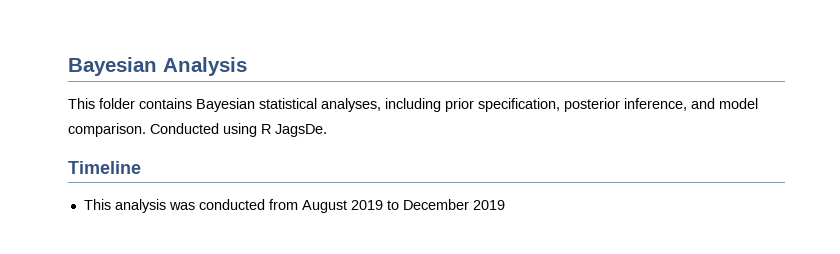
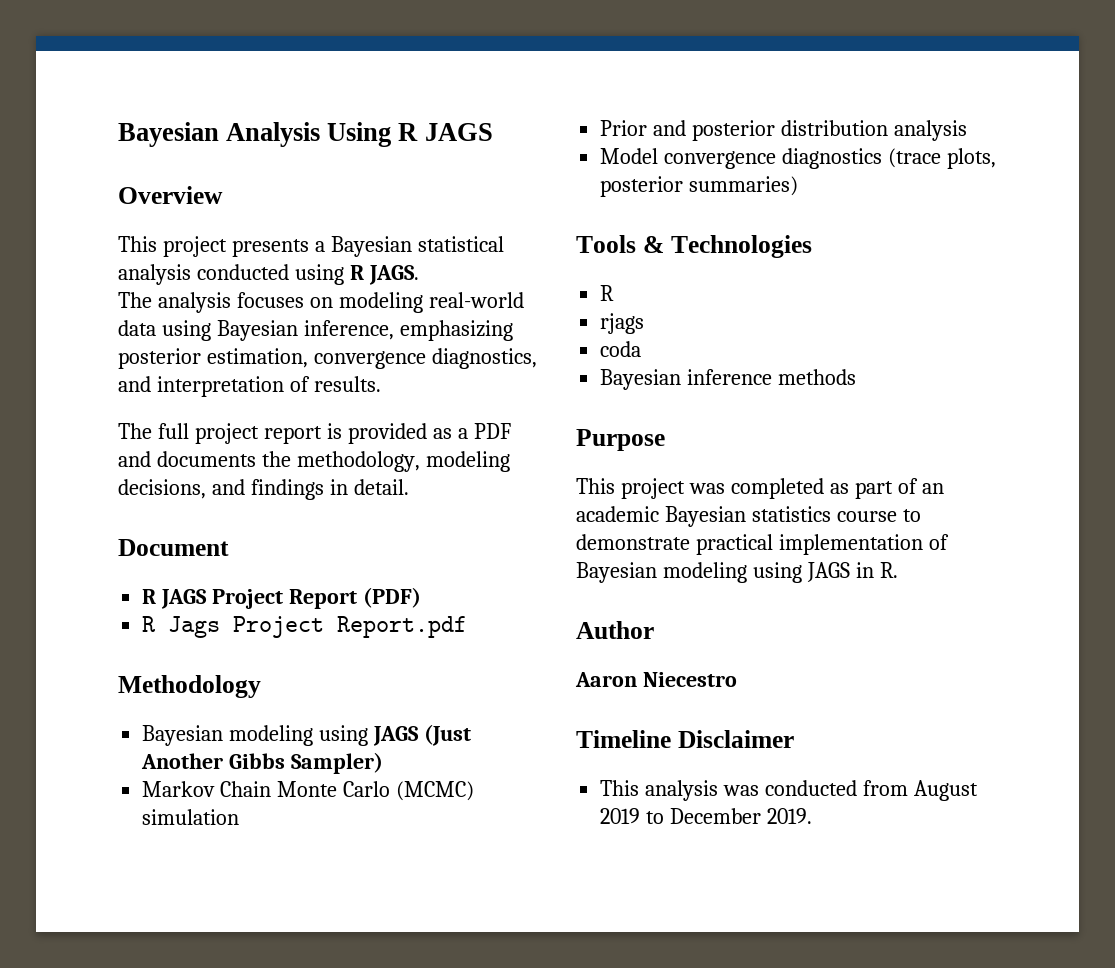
- Bayesian Analysis
- This folder contains Bayesian statistical analyses, including prior specification, posterior inference, and model comparison. Conducted using R JagsDe.
+ Bayesian Analysis Using R JAGS
+ Overview
+ This project presents a Bayesian statistical analysis conducted using R JAGS.
+ The analysis focuses on modeling real-world data using Bayesian inference, emphasizing posterior estimation, convergence diagnostics, and interpretation of results.
+ The full project report is provided as a PDF and documents the methodology, modeling decisions, and findings in detail.
+ Document
+ R JAGS Project Report (PDF)
+ R Jags Project Report.pdf
+ Methodology
+ Bayesian modeling using JAGS (Just Another Gibbs Sampler)
+ Markov Chain Monte Carlo (MCMC) simulation
+ Prior and posterior distribution analysis
+ Model convergence diagnostics (trace plots, posterior summaries)
+ Tools & Technologies
+ R
+ rjags
+ coda
+ Bayesian inference methods
+ Purpose
+ This project was completed as part of an academic Bayesian statistics course to demonstrate practical implementation of Bayesian modeling using JAGS in R.
+ Author
+ Aaron Niecestro
- Timeline
+ Timeline Disclaimer
- This analysis was conducted from August 2019 to December 2019
+ This analysis was conducted from August 2019 to December 2019.

